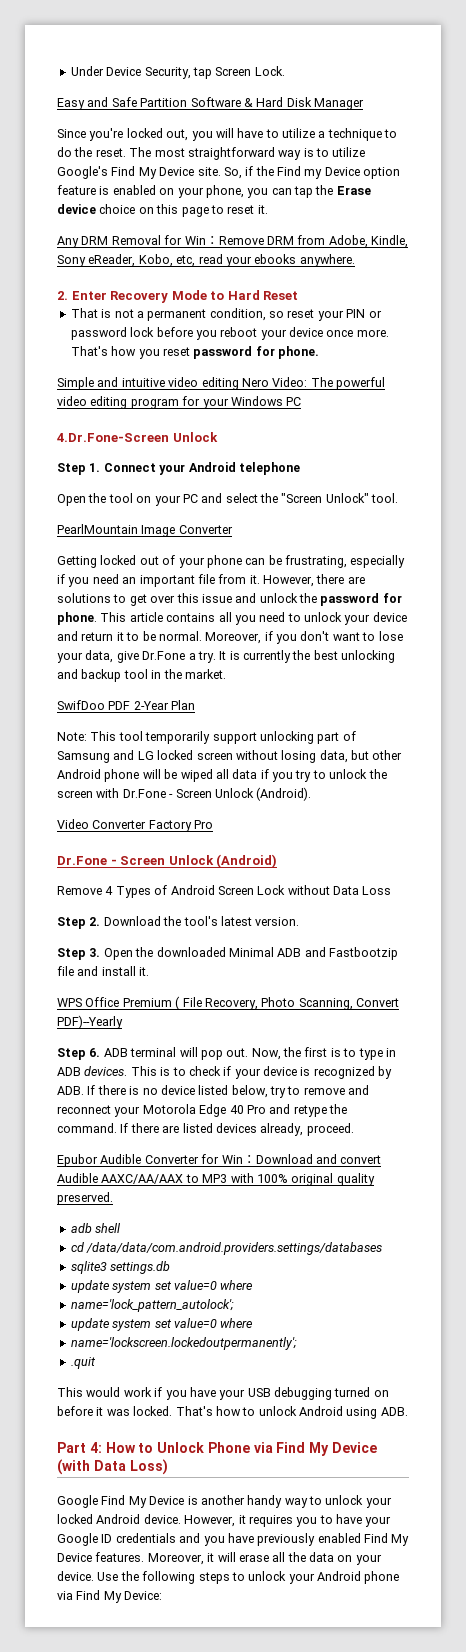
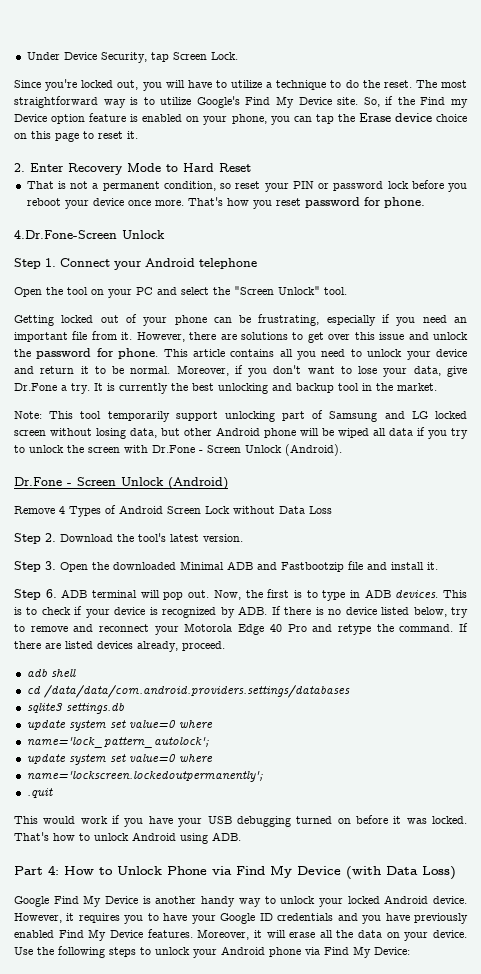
- Easy and Safe Partition Software & Hard Disk Manager
- Any DRM Removal for Win：Remove DRM from Adobe, Kindle, Sony eReader, Kobo, etc, read your ebooks anywhere.
- Simple and intuitive video editing Nero Video: The powerful video editing program for your Windows PC
- PearlMountain Image Converter
- SwifDoo PDF 2-Year Plan
- Video Converter Factory Pro
- WPS Office Premium ( File Recovery, Photo Scanning, Convert PDF)--Yearly
- Epubor Audible Converter for Win：Download and convert Audible AAXC/AA/AAX to MP3 with 100% original quality preserved.

